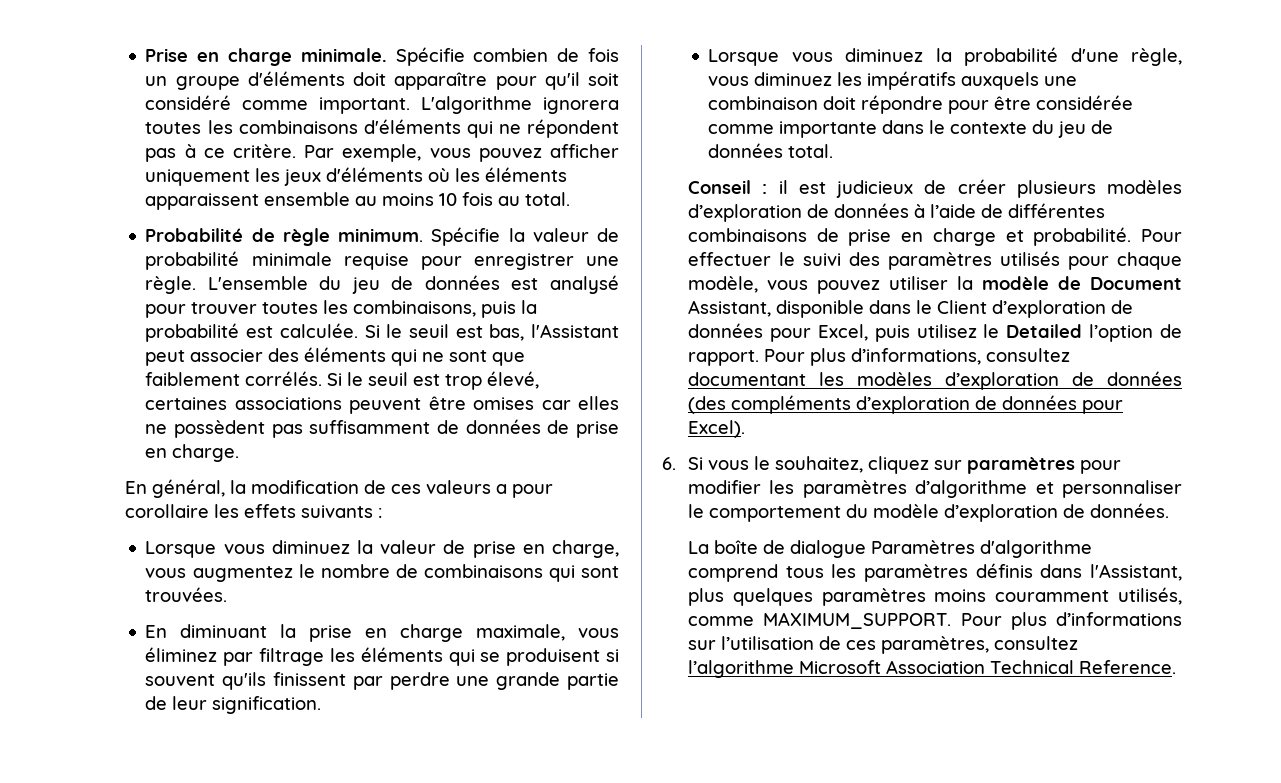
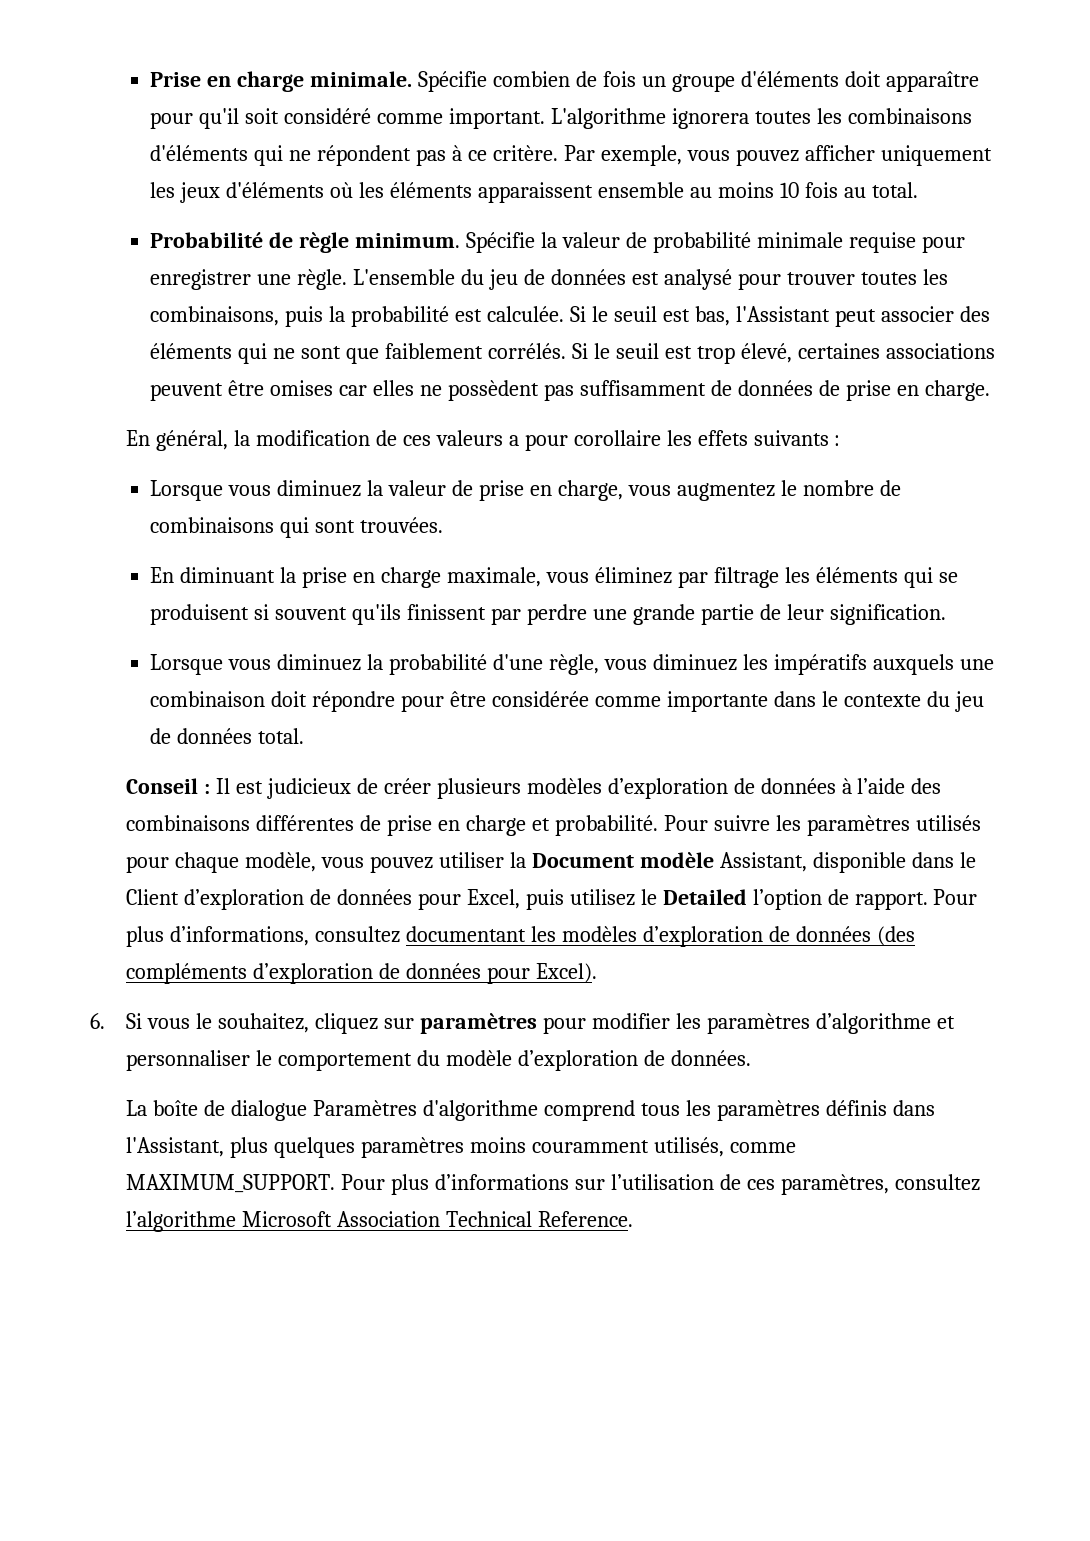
- Conseil : il est judicieux de créer plusieurs modèles d’exploration de données à l’aide de différentes combinaisons de prise en charge et probabilité.
+ Conseil : Il est judicieux de créer plusieurs modèles d’exploration de données à l’aide des combinaisons différentes de prise en charge et probabilité.
- Pour effectuer le suivi des paramètres utilisés pour chaque modèle, vous pouvez utiliser la modèle de Document Assistant, disponible dans le Client d’exploration de données pour Excel, puis utilisez le Detailed l’option de rapport.
+ Pour suivre les paramètres utilisés pour chaque modèle, vous pouvez utiliser la Document modèle Assistant, disponible dans le Client d’exploration de données pour Excel, puis utilisez le Detailed l’option de rapport.

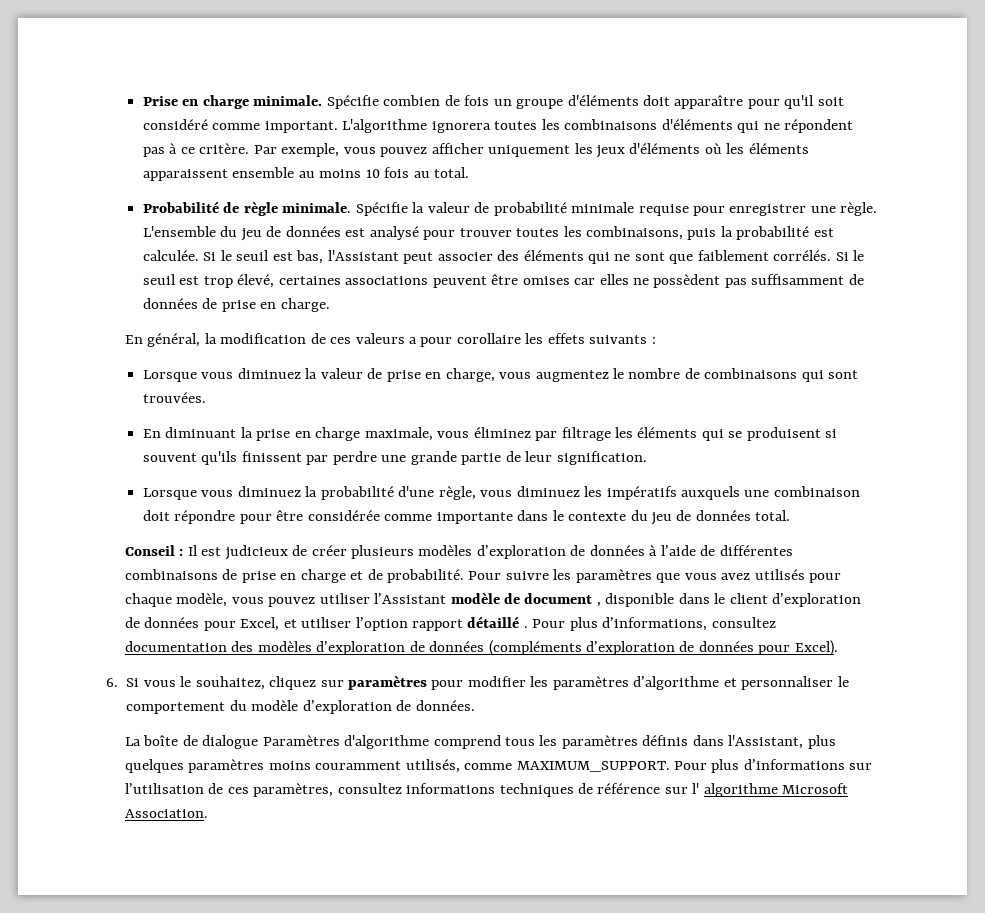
- Probabilité de règle minimum.
+ Probabilité de règle minimale.
- Conseil : Il est judicieux de créer plusieurs modèles d’exploration de données à l’aide des combinaisons différentes de prise en charge et probabilité.
+ Conseil : Il est judicieux de créer plusieurs modèles d’exploration de données à l’aide de différentes combinaisons de prise en charge et de probabilité.
- Pour suivre les paramètres utilisés pour chaque modèle, vous pouvez utiliser la Document modèle Assistant, disponible dans le Client d’exploration de données pour Excel, puis utilisez le Detailed l’option de rapport.
+ Pour suivre les paramètres que vous avez utilisés pour chaque modèle, vous pouvez utiliser l’Assistant modèle de document , disponible dans le client d’exploration de données pour Excel, et utiliser l’option rapport détaillé .
- Pour plus d’informations, consultez documentant les modèles d’exploration de données (des compléments d’exploration de données pour Excel).
+ Pour plus d’informations, consultez documentation des modèles d’exploration de données (compléments d’exploration de données pour Excel).
- Pour plus d’informations sur l’utilisation de ces paramètres, consultez l’algorithme Microsoft Association Technical Reference.
+ Pour plus d’informations sur l’utilisation de ces paramètres, consultez informations techniques de référence sur l' algorithme Microsoft Association.

